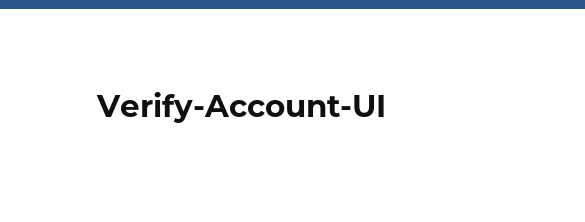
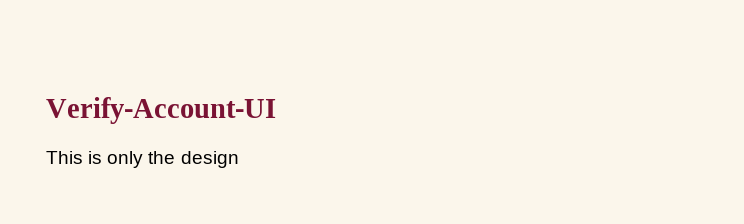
+ This is only the design

